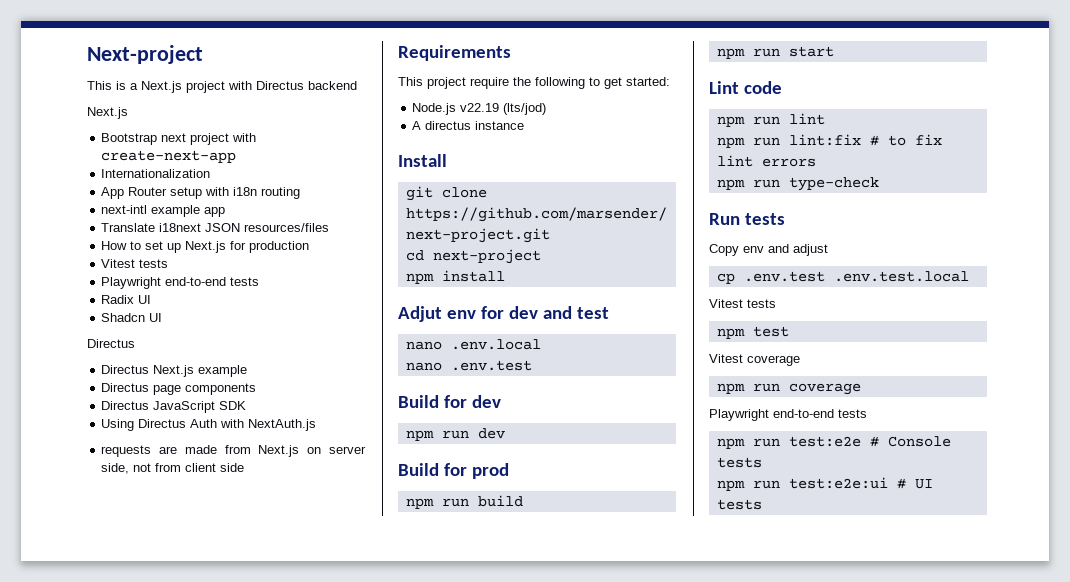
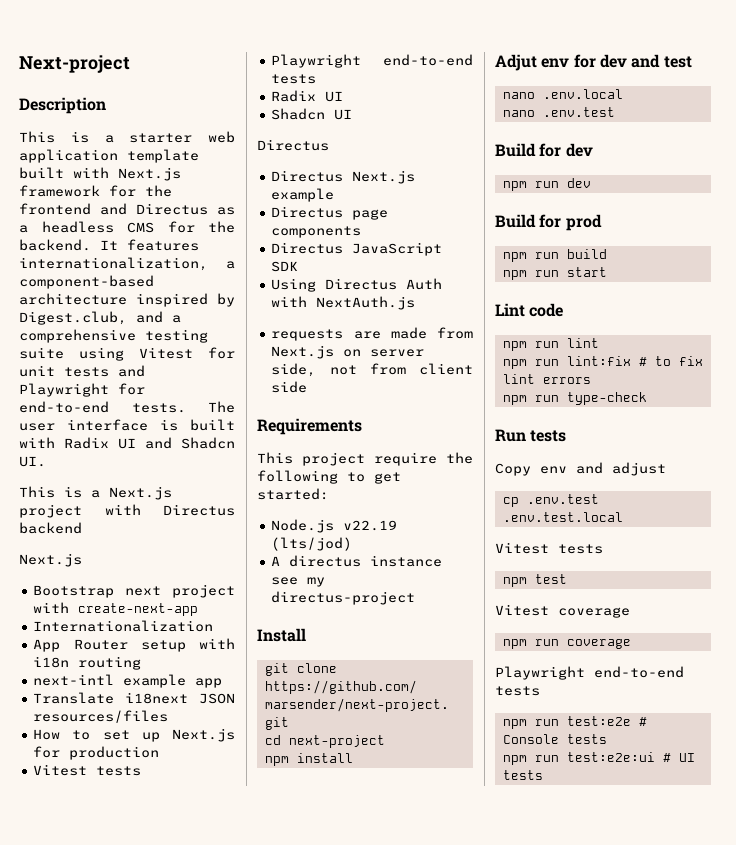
+ Description
+ This is a starter web application template built with Next.js framework for the frontend and Directus as a headless CMS for the backend. It features internationalization, a component-based architecture inspired by Digest.club, and a comprehensive testing suite using Vitest for unit tests and Playwright for end-to-end tests. The user interface is built with Radix UI and Shadcn UI.
- A directus instance
+ A directus instance see my directus-project

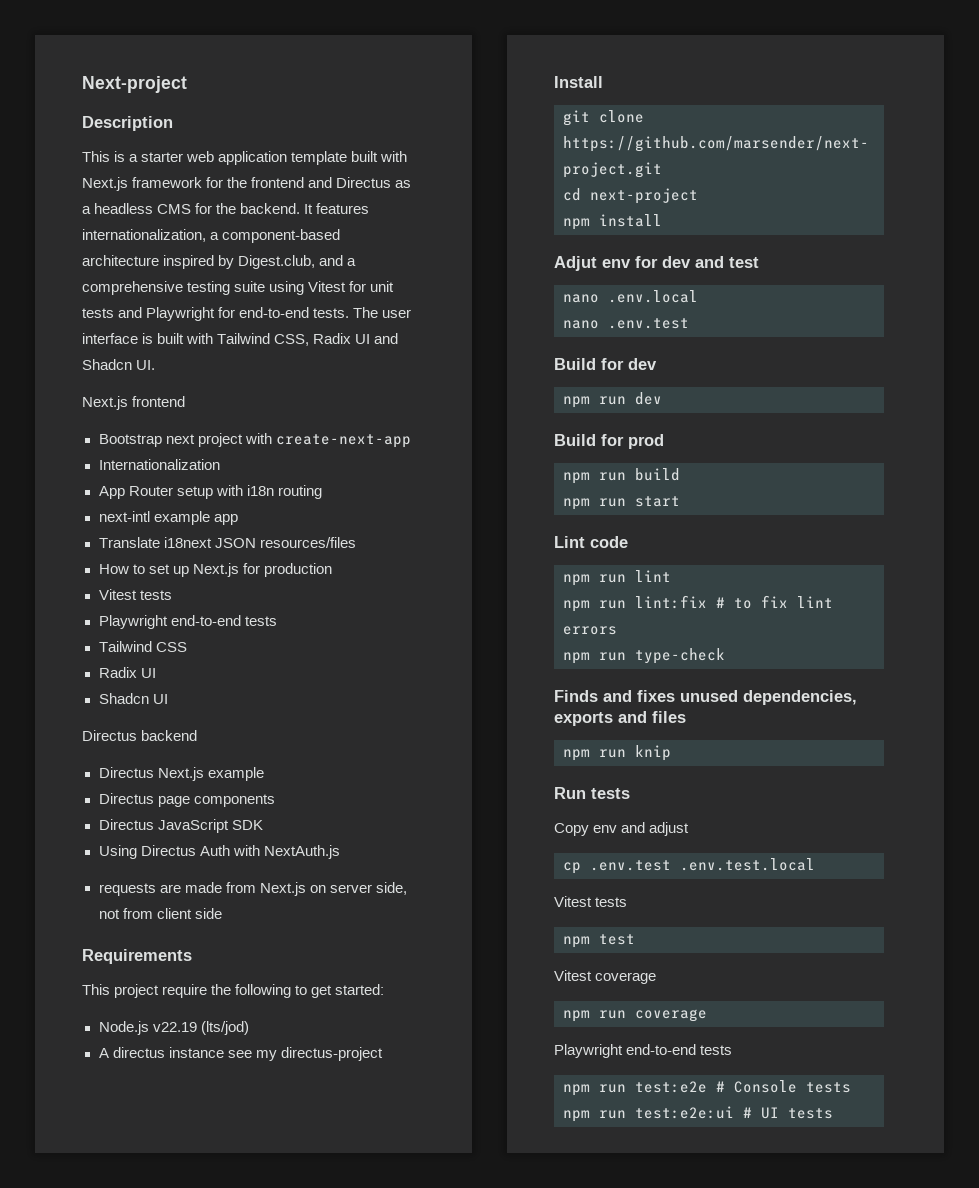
- The user interface is built with Radix UI and Shadcn UI.
+ The user interface is built with Tailwind CSS, Radix UI and Shadcn UI.
- This is a Next.js project with Directus backend
- Next.js
+ Next.js frontend
+ Tailwind CSS
  Shadcn UI
- Directus
+ Directus backend
+ Finds and fixes unused dependencies, exports and files
+ npm run knip

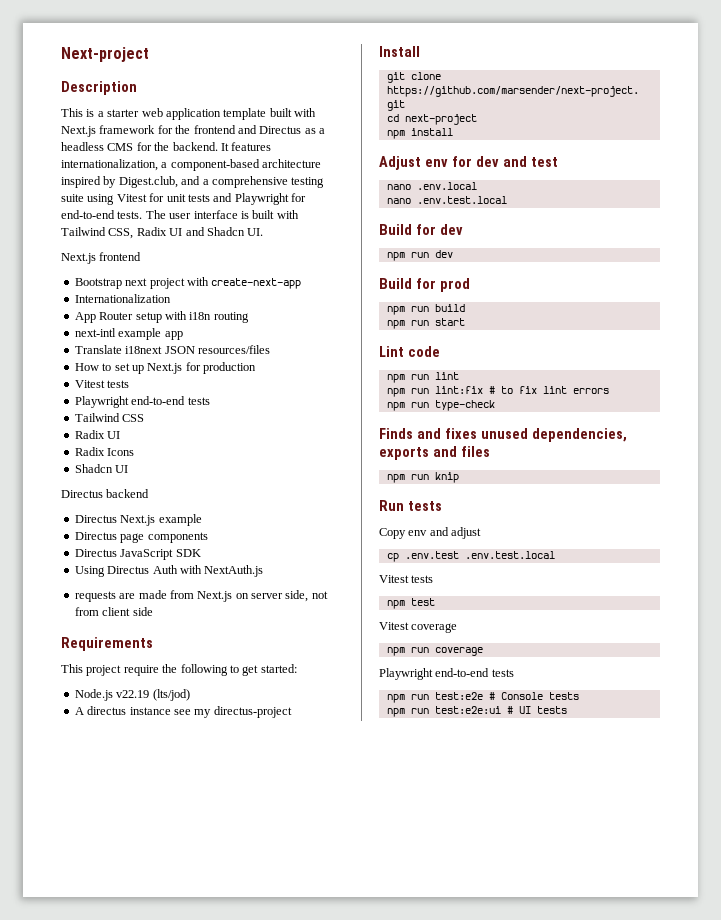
+ Radix Icons
- Adjut env for dev and test
+ Adjust env for dev and test
- nano .env.test
+ nano .env.test.local

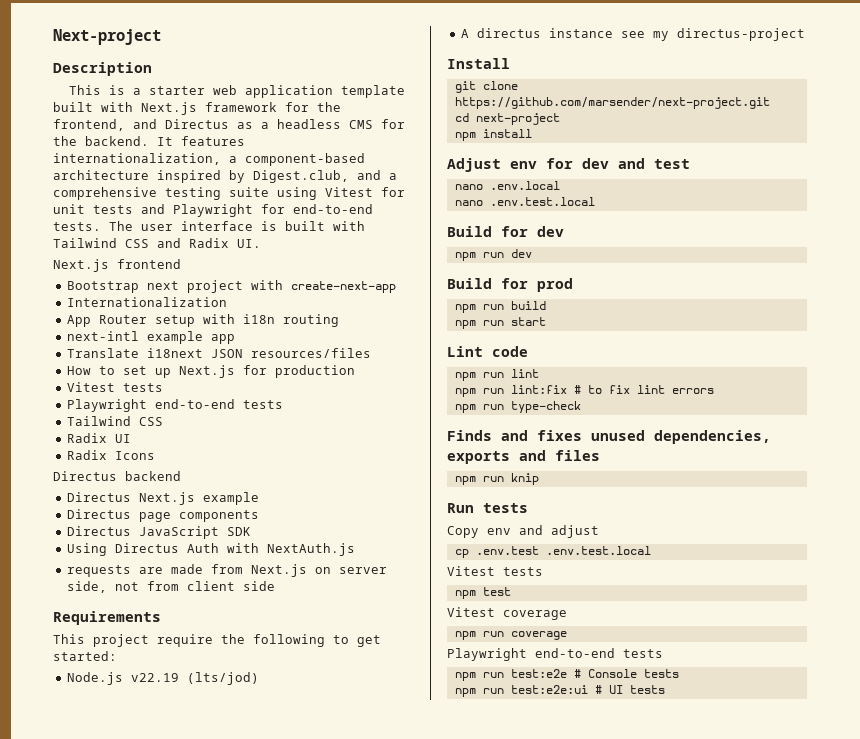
- This is a starter web application template built with Next.js framework for the frontend and Directus as a headless CMS for the backend.
+ This is a starter web application template built with Next.js framework for the frontend, and Directus as a headless CMS for the backend.
- The user interface is built with Tailwind CSS, Radix UI and Shadcn UI.
+ The user interface is built with Tailwind CSS and Radix UI.
- Shadcn UI

